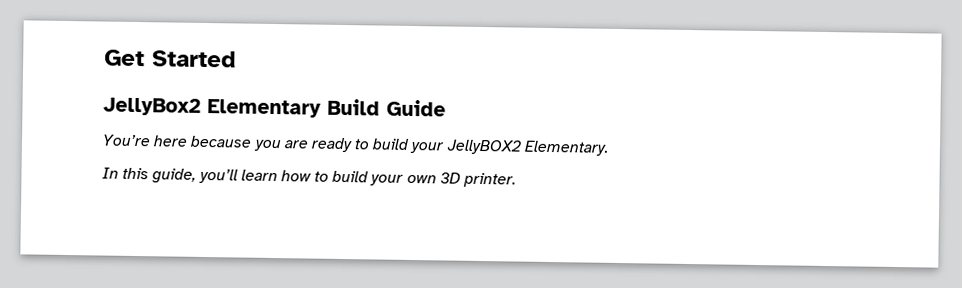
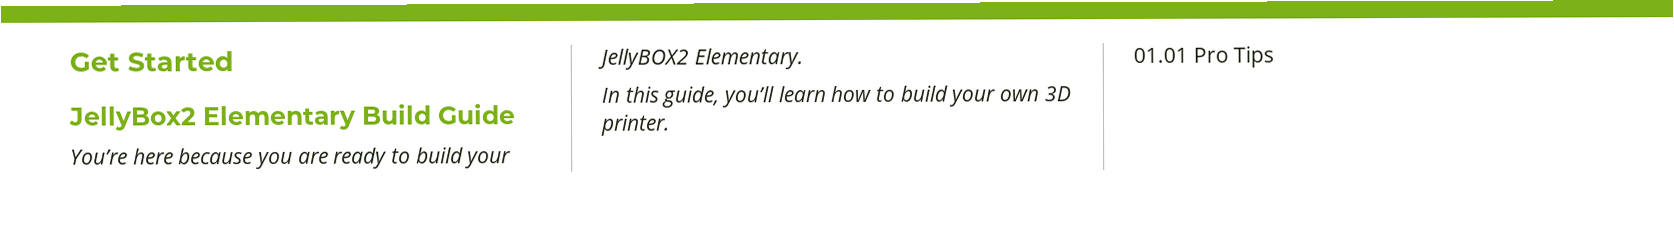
+ 01.01 Pro Tips

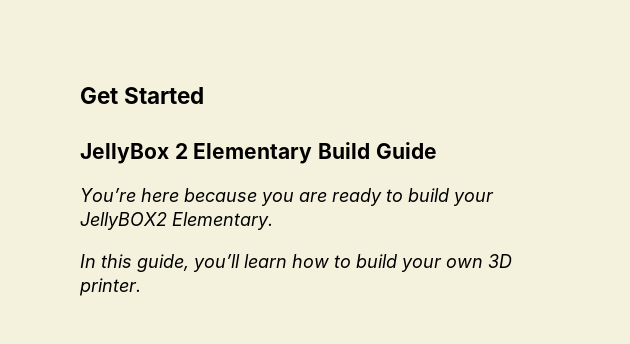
- JellyBox2 Elementary Build Guide
+ JellyBox 2 Elementary Build Guide
- 01.01 Pro Tips

